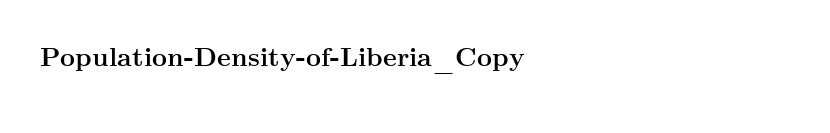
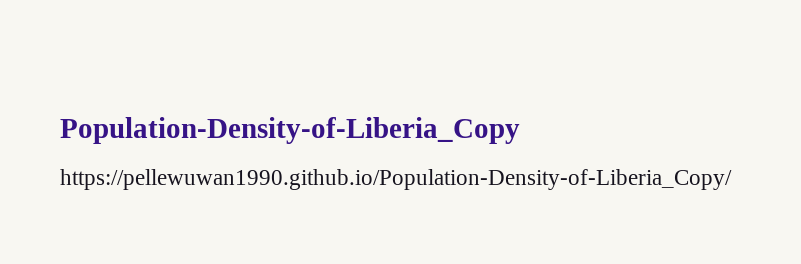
+ https://pellewuwan1990.github.io/Population-Density-of-Liberia_Copy/

